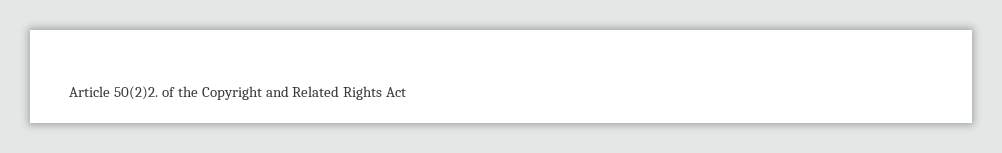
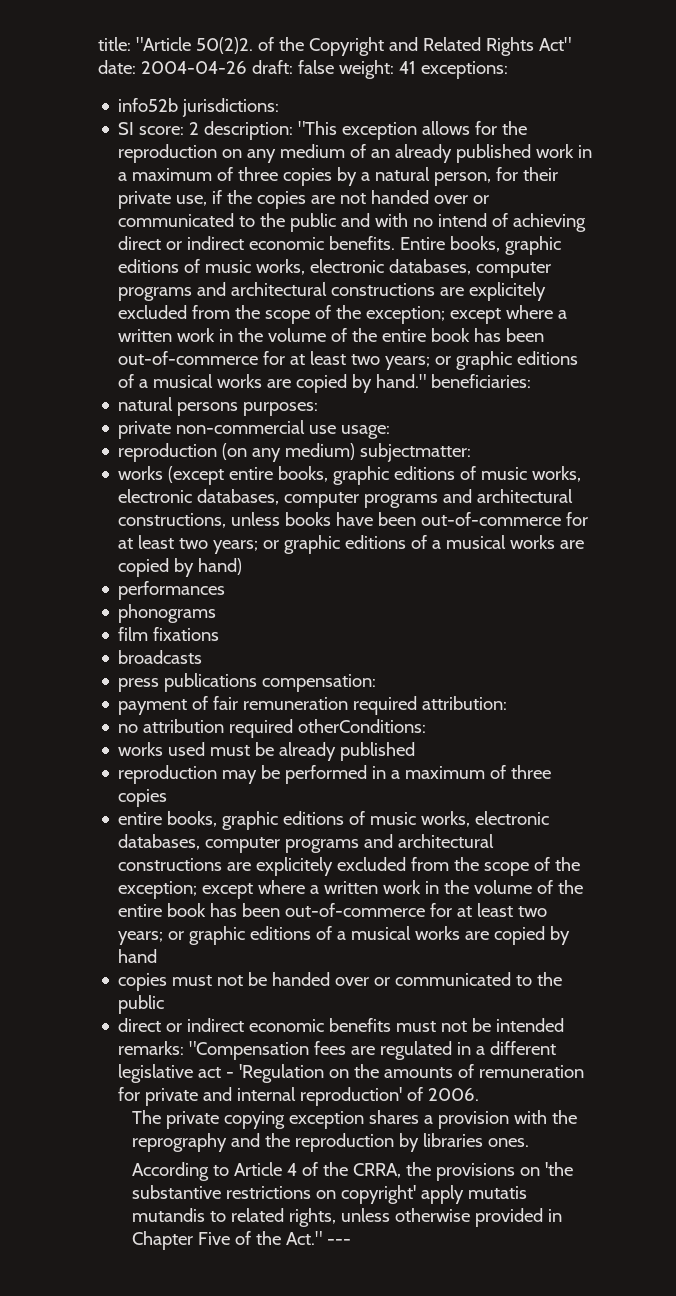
- Article 50(2)2. of the Copyright and Related Rights Act
+ title: "Article 50(2)2. of the Copyright and Related Rights Act" date: 2004-04-26 draft: false weight: 41 exceptions:
+ info52b jurisdictions:
+ SI score: 2 description: "This exception allows for the reproduction on any medium of an already published work in a maximum of three copies by a natural person, for their private use, if the copies are not handed over or communicated to the public and with no intend of achieving direct or indirect economic benefits. Entire books, graphic editions of music works, electronic databases, computer programs and architectural constructions are explicitely excluded from the scope of the exception; except where a written work in the volume of the entire book has been out-of-commerce for at least two years; or graphic editions of a musical works are copied by hand." beneficiaries:
+ natural persons purposes:
+ private non-commercial use usage:
+ reproduction (on any medium) subjectmatter:
+ works (except entire books, graphic editions of music works, electronic databases, computer programs and architectural constructions, unless books have been out-of-commerce for at least two years; or graphic editions of a musical works are copied by hand)
+ performances
+ phonograms
+ film fixations
+ broadcasts
+ press publications compensation:
+ payment of fair remuneration required attribution:
+ no attribution required otherConditions:
+ works used must be already published
+ reproduction may be performed in a maximum of three copies
+ entire books, graphic editions of music works, electronic databases, computer programs and architectural constructions are explicitely excluded from the scope of the exception; except where a written work in the volume of the entire book has been out-of-commerce for at least two years; or graphic editions of a musical works are copied by hand
+ copies must not be handed over or communicated to the public
+ direct or indirect economic benefits must not be intended remarks: "Compensation fees are regulated in a different legislative act - 'Regulation on the amounts of remuneration for private and internal reproduction' of 2006.
+ The private copying exception shares a provision with the reprography and the reproduction by libraries ones.
+ According to Article 4 of the CRRA, the provisions on 'the substantive restrictions on copyright' apply mutatis mutandis to related rights, unless otherwise provided in Chapter Five of the Act." ---

